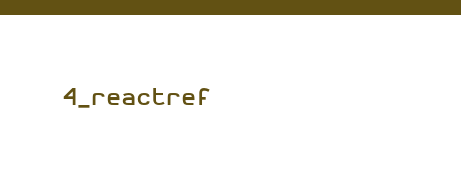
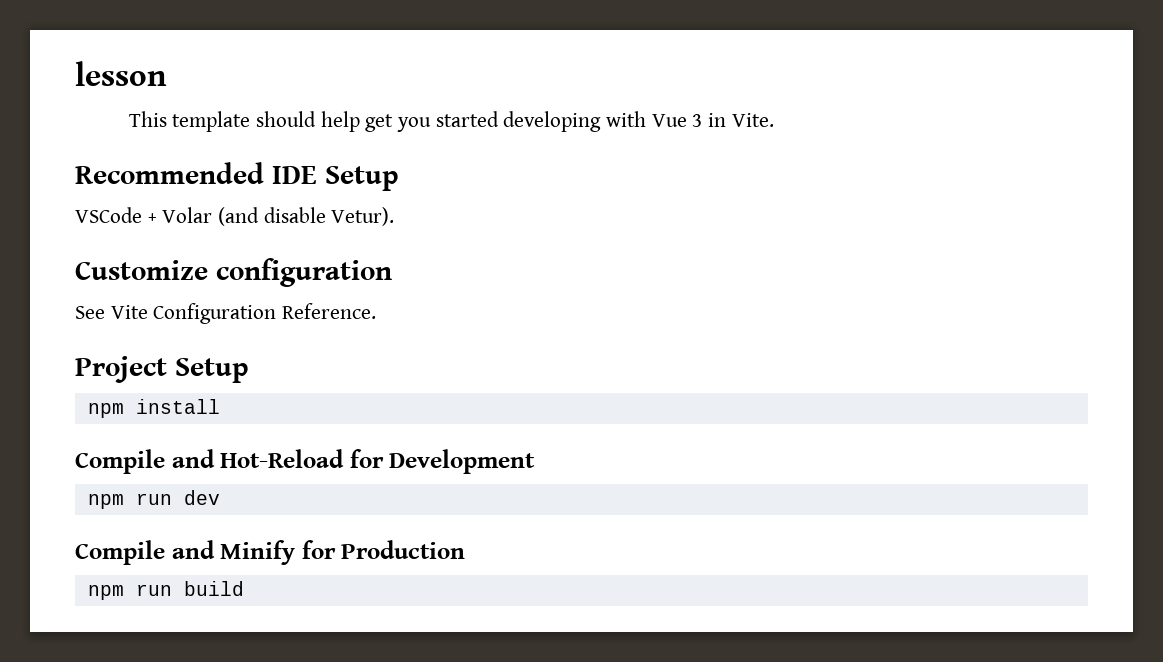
- 4_reactref
+ lesson
+ This template should help get you started developing with Vue 3 in Vite.
+ Recommended IDE Setup
+ VSCode + Volar (and disable Vetur).
+ Customize configuration
+ See Vite Configuration Reference.
+ Project Setup
+ npm install
+ Compile and Hot-Reload for Development
+ npm run dev
+ Compile and Minify for Production
+ npm run build

